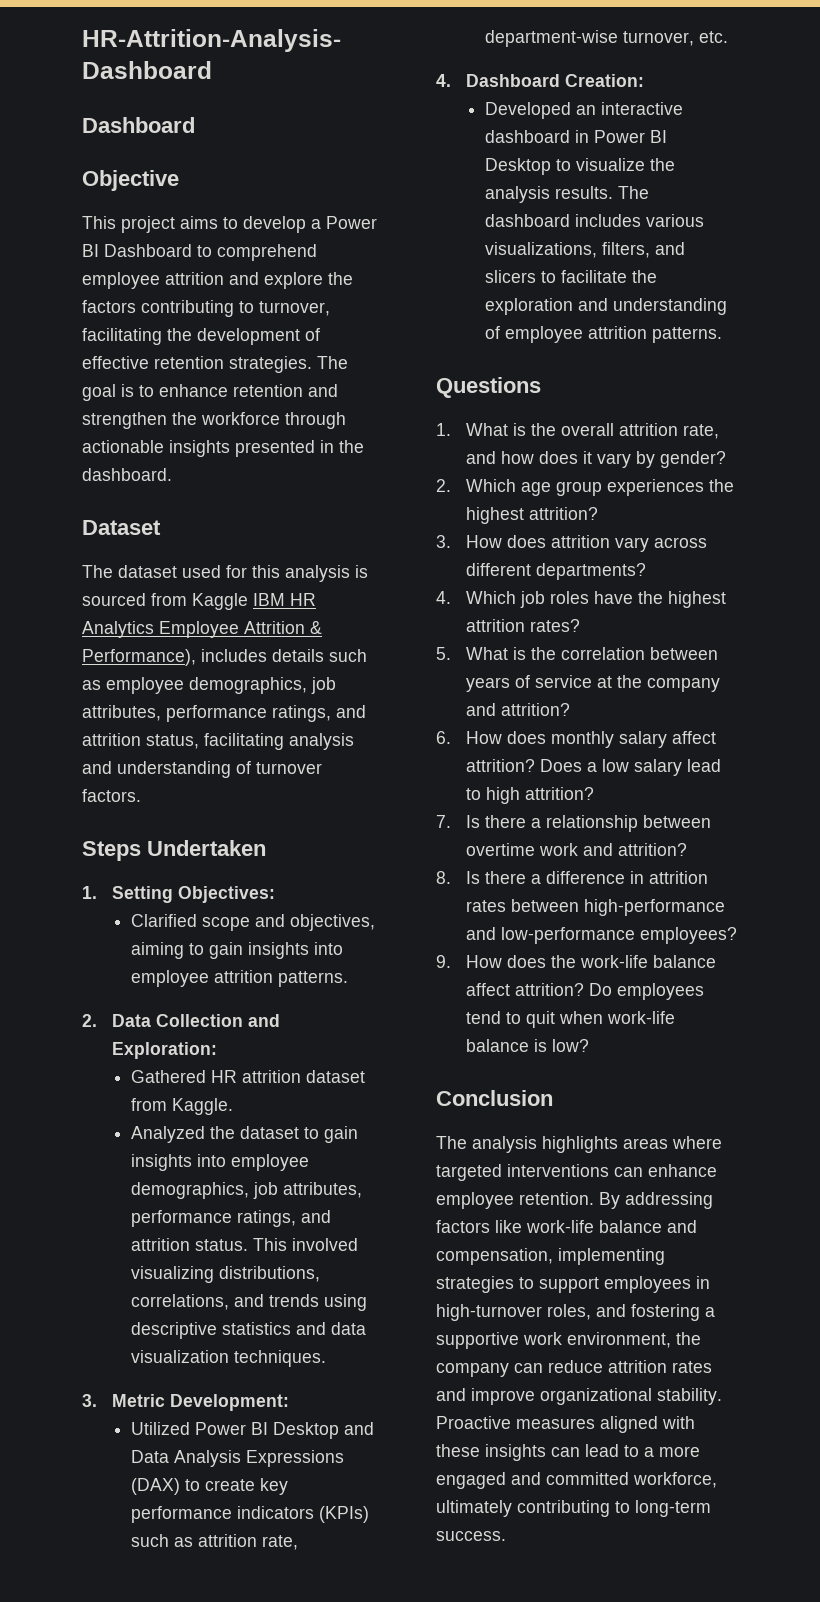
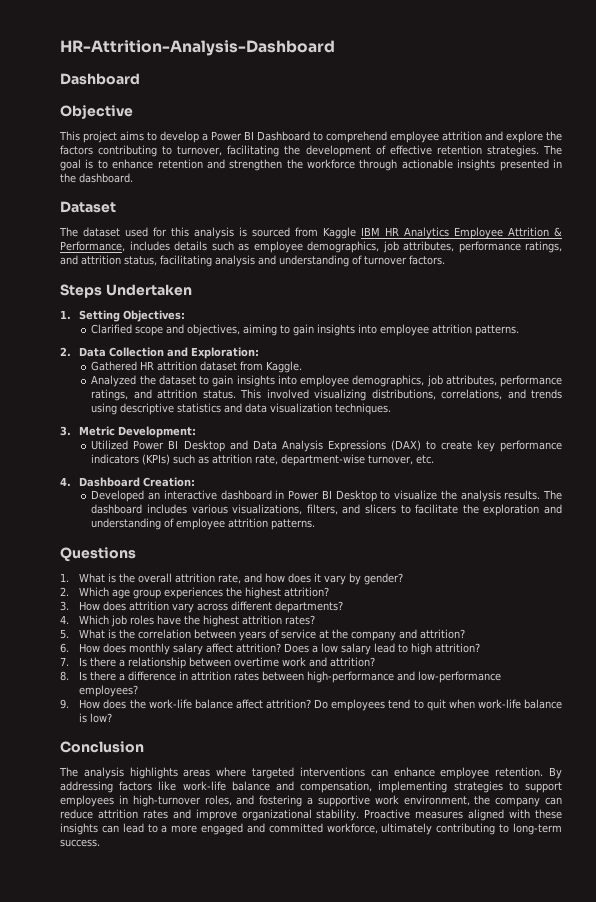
- The dataset used for this analysis is sourced from Kaggle IBM HR Analytics Employee Attrition & Performance), includes details such as employee demographics, job attributes, performance ratings, and attrition status, facilitating analysis and understanding of turnover factors.
+ The dataset used for this analysis is sourced from Kaggle IBM HR Analytics Employee Attrition & Performance, includes details such as employee demographics, job attributes, performance ratings, and attrition status, facilitating analysis and understanding of turnover factors.

